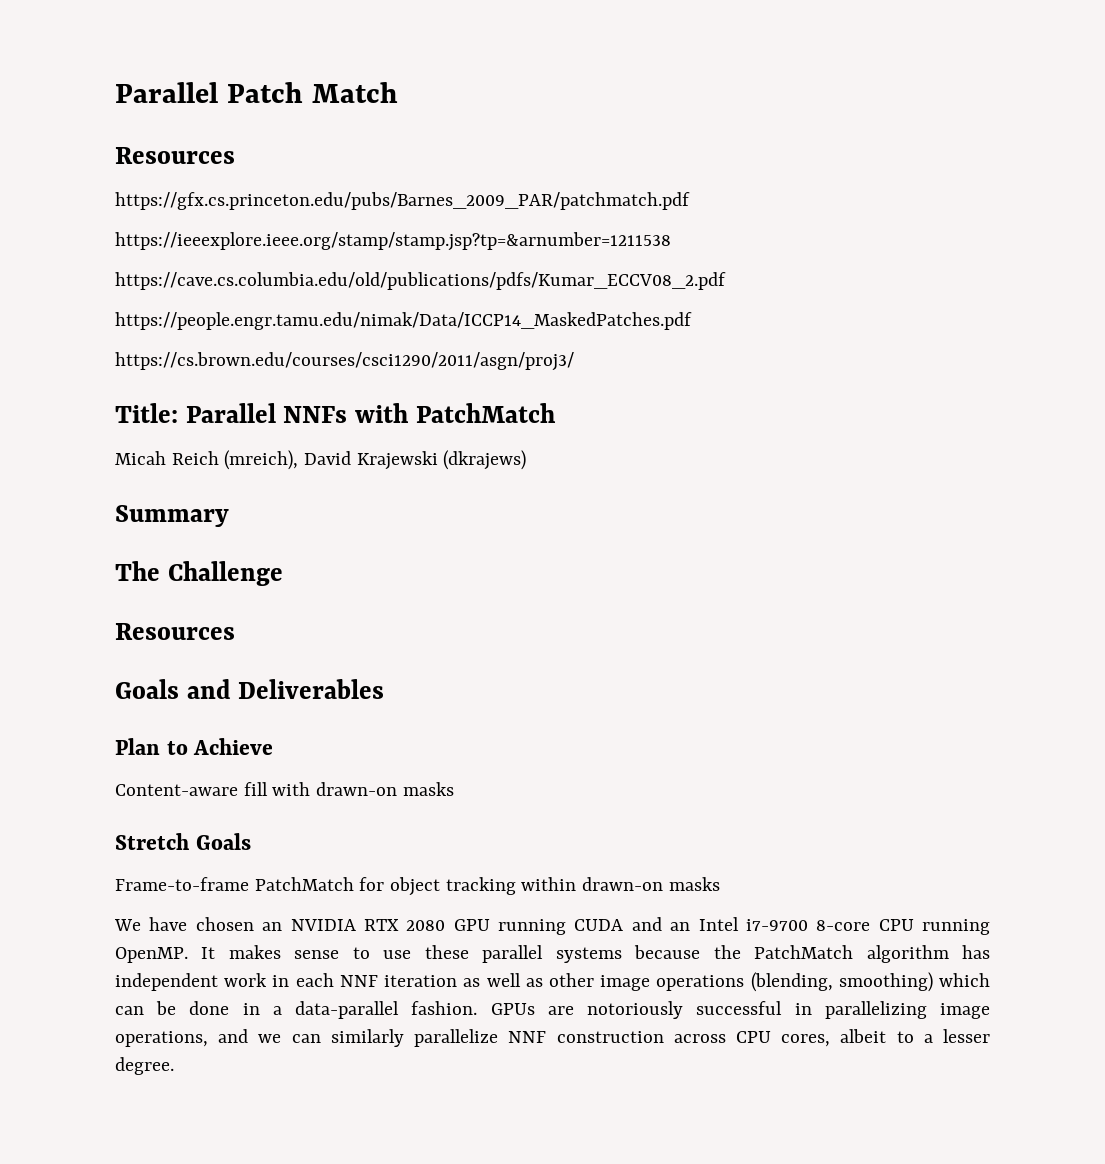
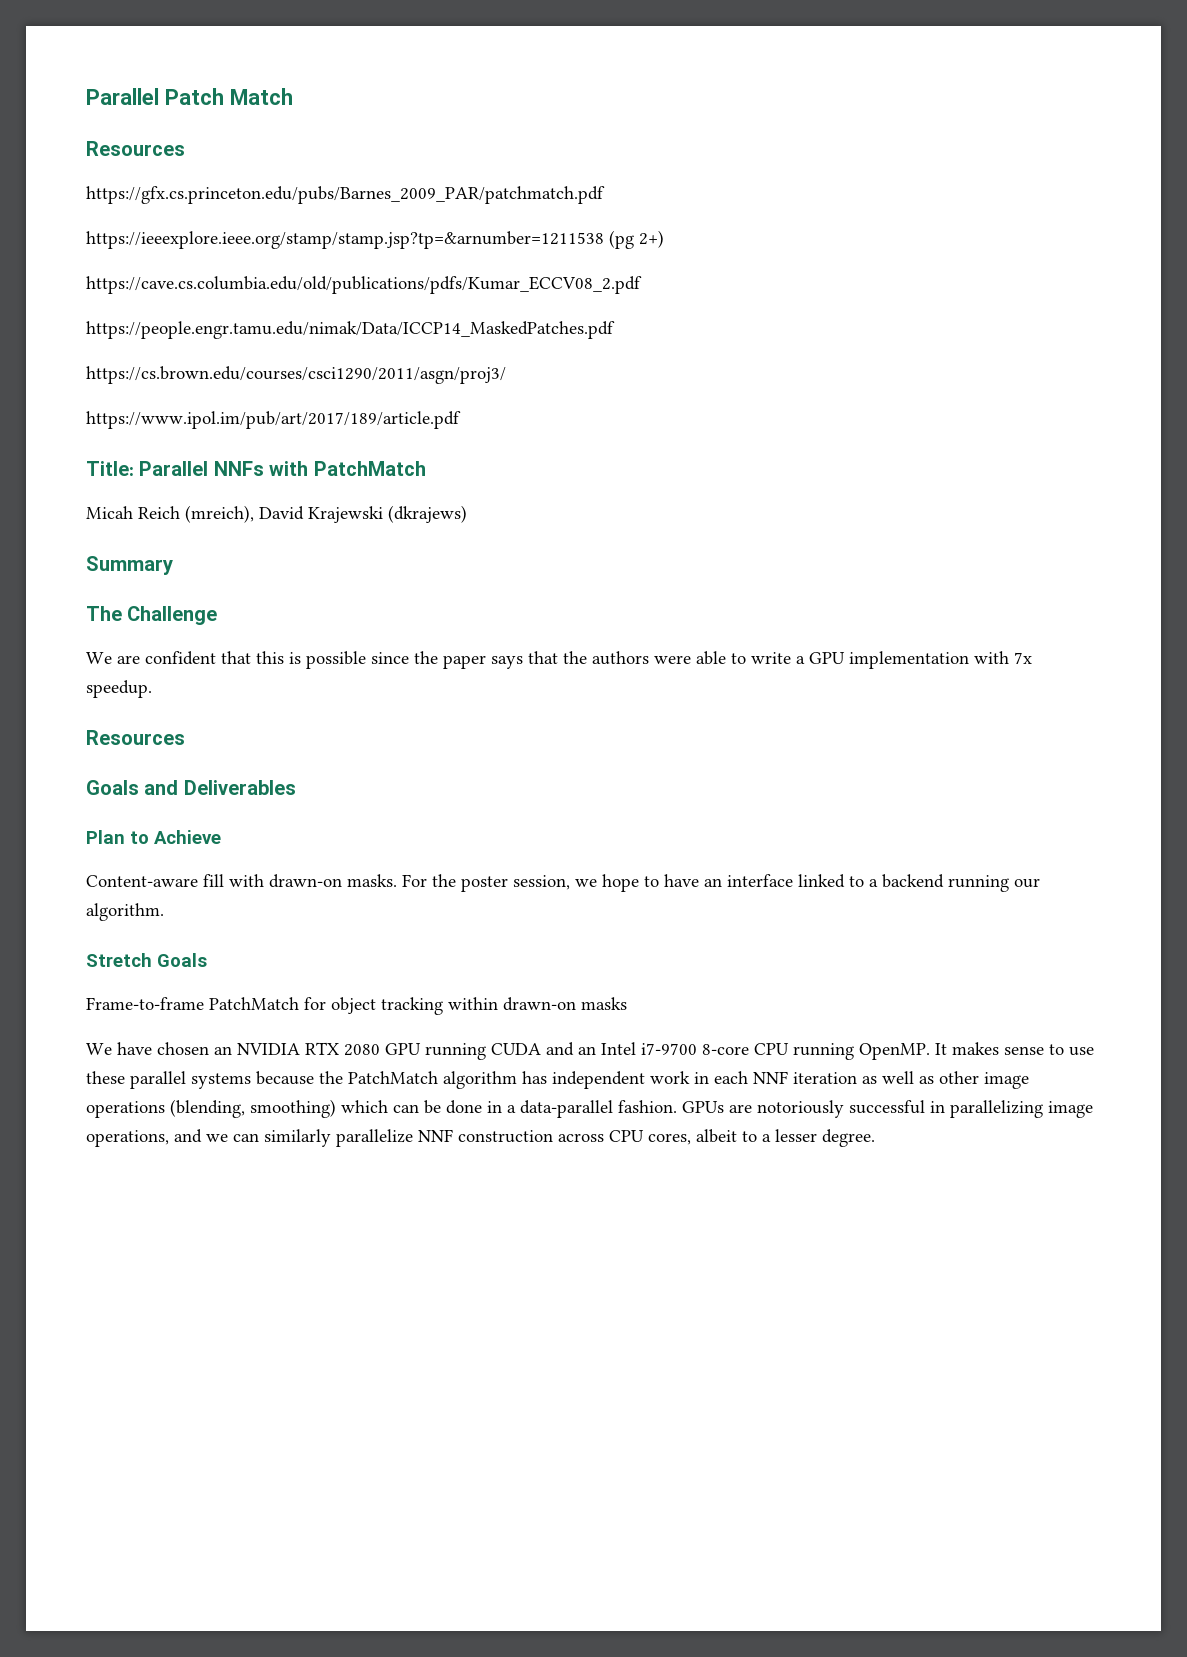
- https://ieeexplore.ieee.org/stamp/stamp.jsp?tp=&arnumber=1211538
+ https://ieeexplore.ieee.org/stamp/stamp.jsp?tp=&arnumber=1211538 (pg 2+)
+ https://www.ipol.im/pub/art/2017/189/article.pdf
+ We are confident that this is possible since the paper says that the authors were able to write a GPU implementation with 7x speedup.
- Content-aware fill with drawn-on masks
+ Content-aware fill with drawn-on masks. For the poster session, we hope to have an interface linked to a backend running our algorithm.

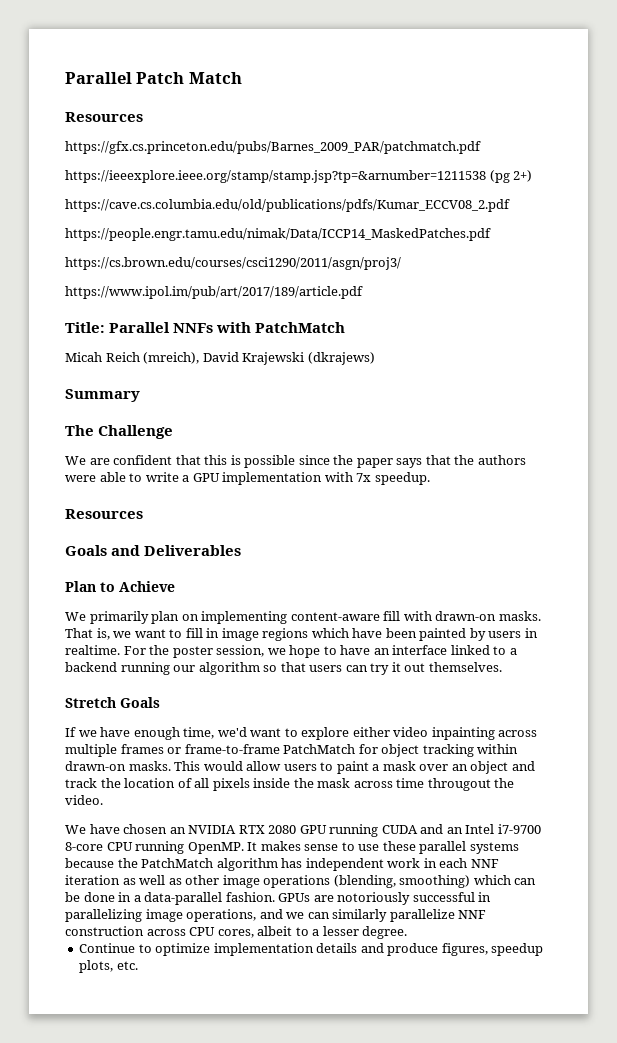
- Content-aware fill with drawn-on masks.
+ We primarily plan on implementing content-aware fill with drawn-on masks. That is, we want to fill in image regions which have been painted by users in realtime.
- For the poster session, we hope to have an interface linked to a backend running our algorithm.
+ For the poster session, we hope to have an interface linked to a backend running our algorithm so that users can try it out themselves.
  Stretch Goals
- Frame-to-frame PatchMatch for object tracking within drawn-on masks
+ If we have enough time, we'd want to explore either video inpainting across multiple frames or frame-to-frame PatchMatch for object tracking within drawn-on masks. This would allow users to paint a mask over an object and track the location of all pixels inside the mask across time througout the video.
+ Continue to optimize implementation details and produce figures, speedup plots, etc.

